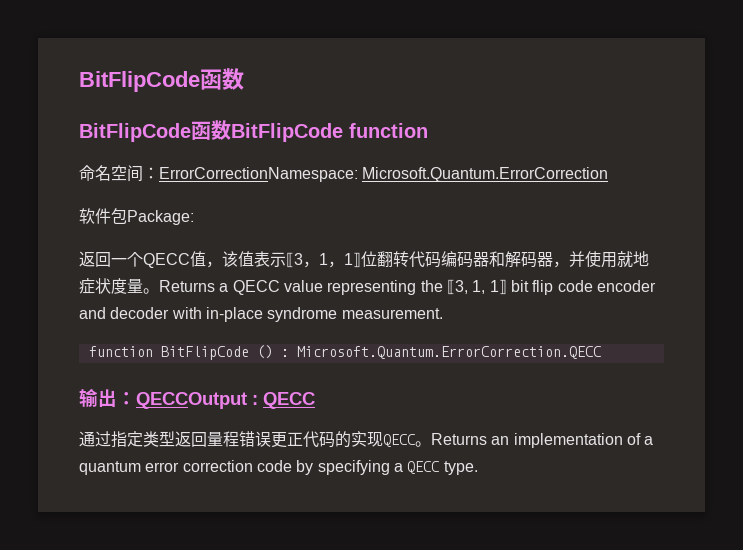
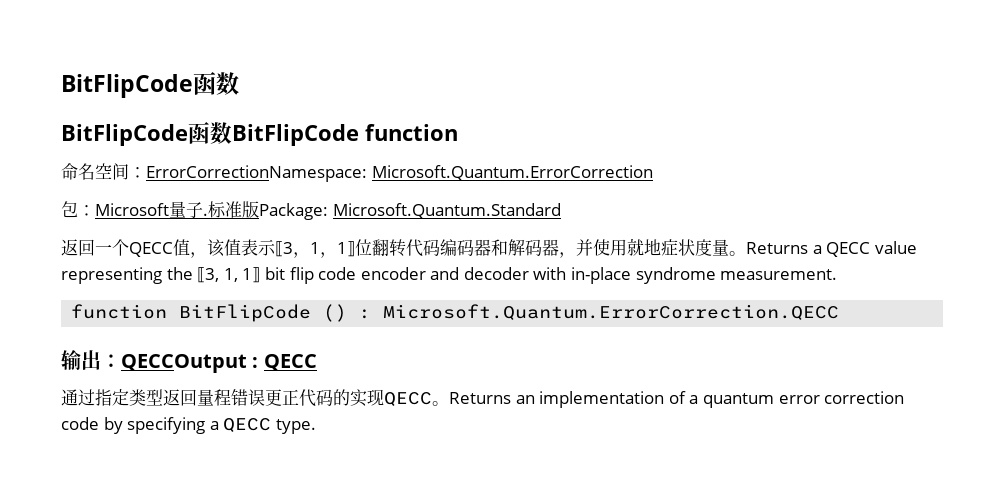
- 软件包Package:
+ 包：Microsoft量子.标准版Package: Microsoft.Quantum.Standard

